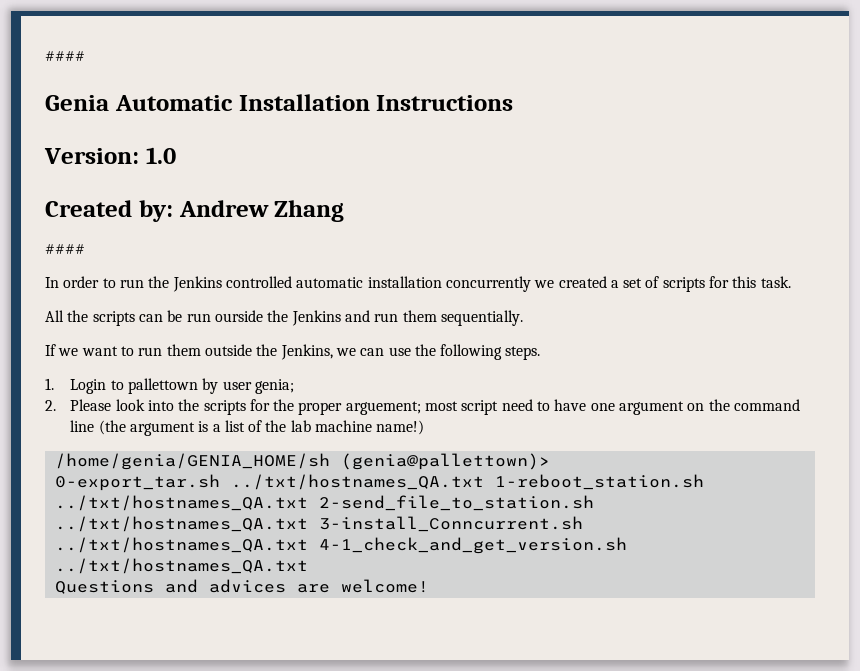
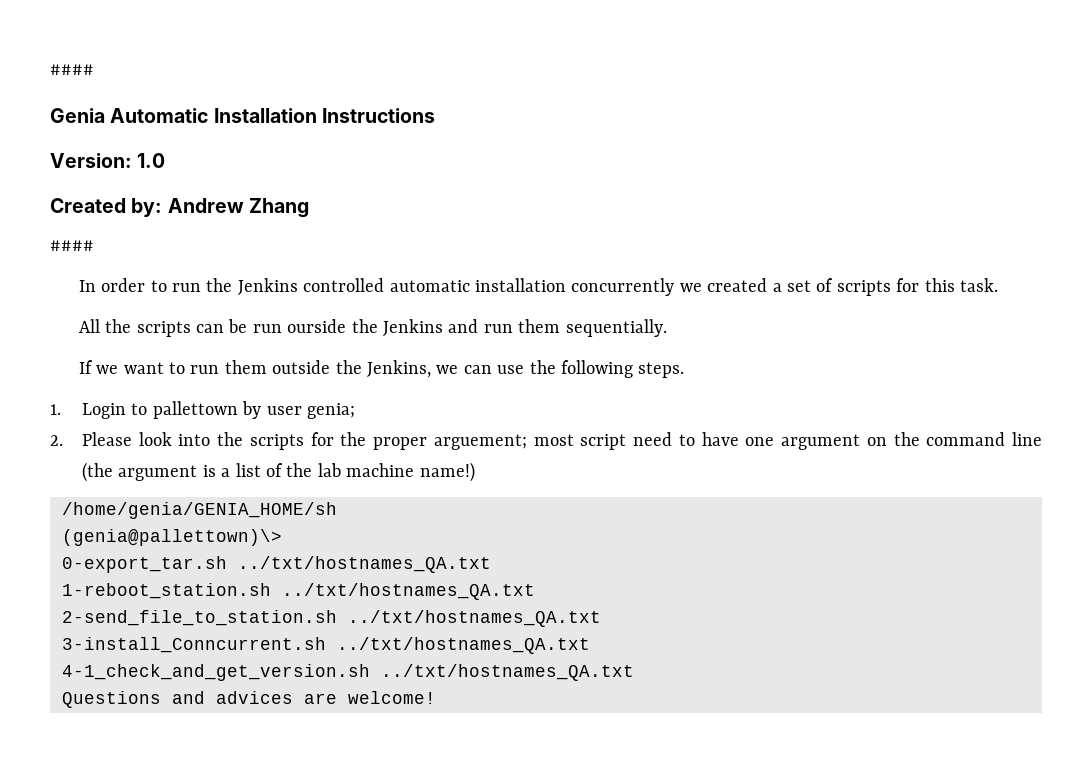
- /home/genia/GENIA_HOME/sh (genia@pallettown)>
+ /home/genia/GENIA_HOME/sh
+ (genia@pallettown)\>
- 0-export_tar.sh ../txt/hostnames_QA.txt 1-reboot_station.sh ../txt/hostnames_QA.txt 2-send_file_to_station.sh ../txt/hostnames_QA.txt 3-install_Conncurrent.sh ../txt/hostnames_QA.txt 4-1_check_and_get_version.sh ../txt/hostnames_QA.txt
+ 0-export_tar.sh ../txt/hostnames_QA.txt
+ 1-reboot_station.sh ../txt/hostnames_QA.txt
+ 2-send_file_to_station.sh ../txt/hostnames_QA.txt
+ 3-install_Conncurrent.sh ../txt/hostnames_QA.txt
+ 4-1_check_and_get_version.sh ../txt/hostnames_QA.txt

